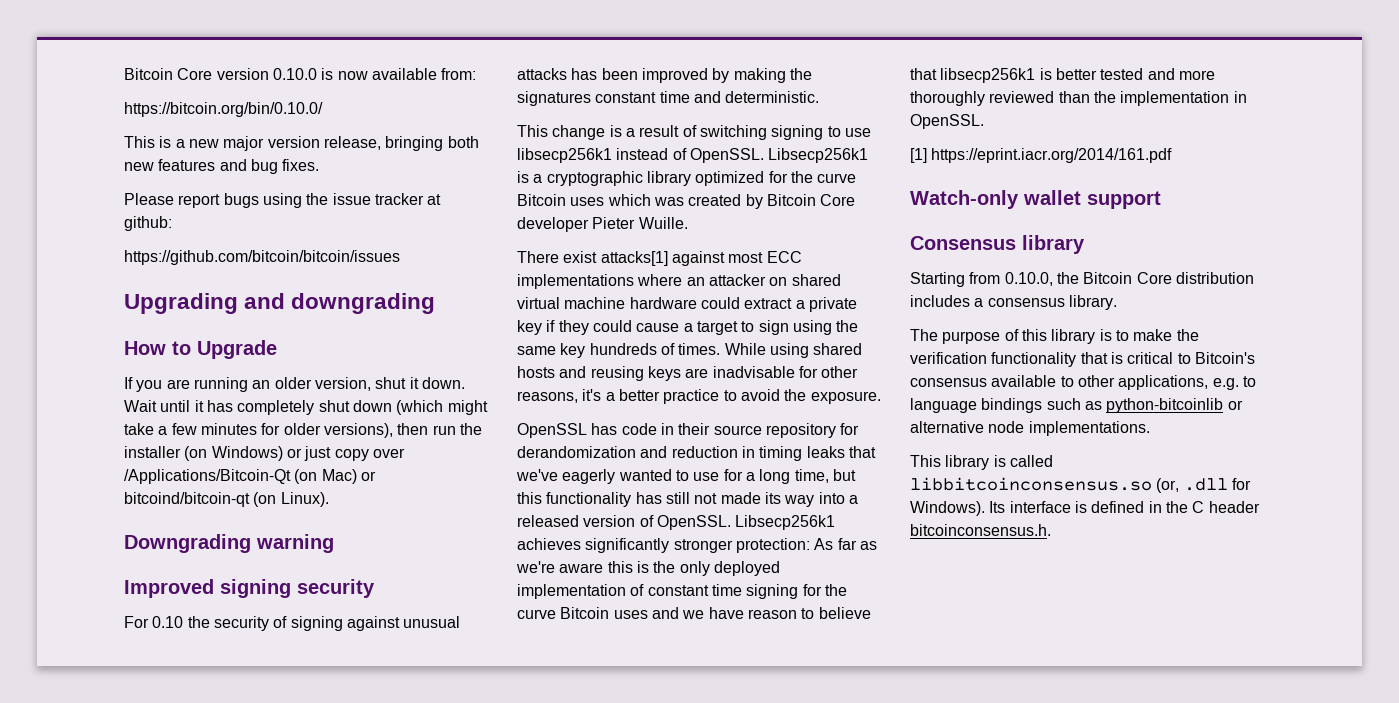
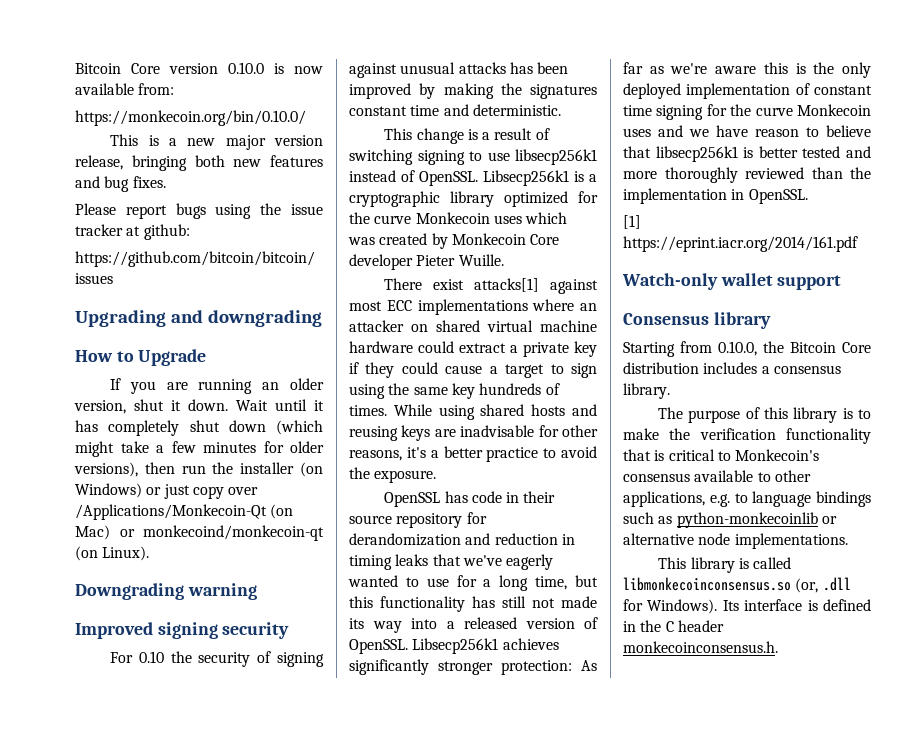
- https://bitcoin.org/bin/0.10.0/
+ https://monkecoin.org/bin/0.10.0/
- Wait until it has completely shut down (which might take a few minutes for older versions), then run the installer (on Windows) or just copy over /Applications/Bitcoin-Qt (on Mac) or bitcoind/bitcoin-qt (on Linux).
+ Wait until it has completely shut down (which might take a few minutes for older versions), then run the installer (on Windows) or just copy over /Applications/Monkecoin-Qt (on Mac) or monkecoind/monkecoin-qt (on Linux).
- Libsecp256k1 is a cryptographic library optimized for the curve Bitcoin uses which was created by Bitcoin Core developer Pieter Wuille.
+ Libsecp256k1 is a cryptographic library optimized for the curve Monkecoin uses which was created by Monkecoin Core developer Pieter Wuille.
- Libsecp256k1 achieves significantly stronger protection: As far as we're aware this is the only deployed implementation of constant time signing for the curve Bitcoin uses and we have reason to believe that libsecp256k1 is better tested and more thoroughly reviewed than the implementation in OpenSSL.
+ Libsecp256k1 achieves significantly stronger protection: As far as we're aware this is the only deployed implementation of constant time signing for the curve Monkecoin uses and we have reason to believe that libsecp256k1 is better tested and more thoroughly reviewed than the implementation in OpenSSL.
- The purpose of this library is to make the verification functionality that is critical to Bitcoin's consensus available to other applications, e.g. to language bindings such as python-bitcoinlib or alternative node implementations.
+ The purpose of this library is to make the verification functionality that is critical to Monkecoin's consensus available to other applications, e.g. to language bindings such as python-monkecoinlib or alternative node implementations.
- This library is called libbitcoinconsensus.so (or, .dll for Windows).
+ This library is called libmonkecoinconsensus.so (or, .dll for Windows).
- Its interface is defined in the C header bitcoinconsensus.h.
+ Its interface is defined in the C header monkecoinconsensus.h.

